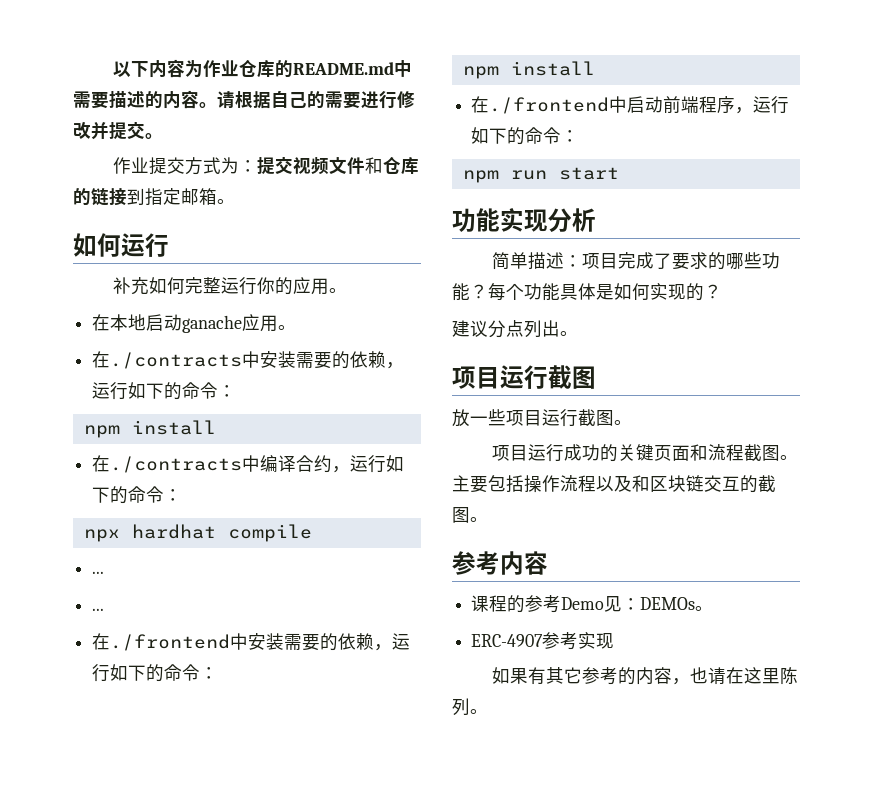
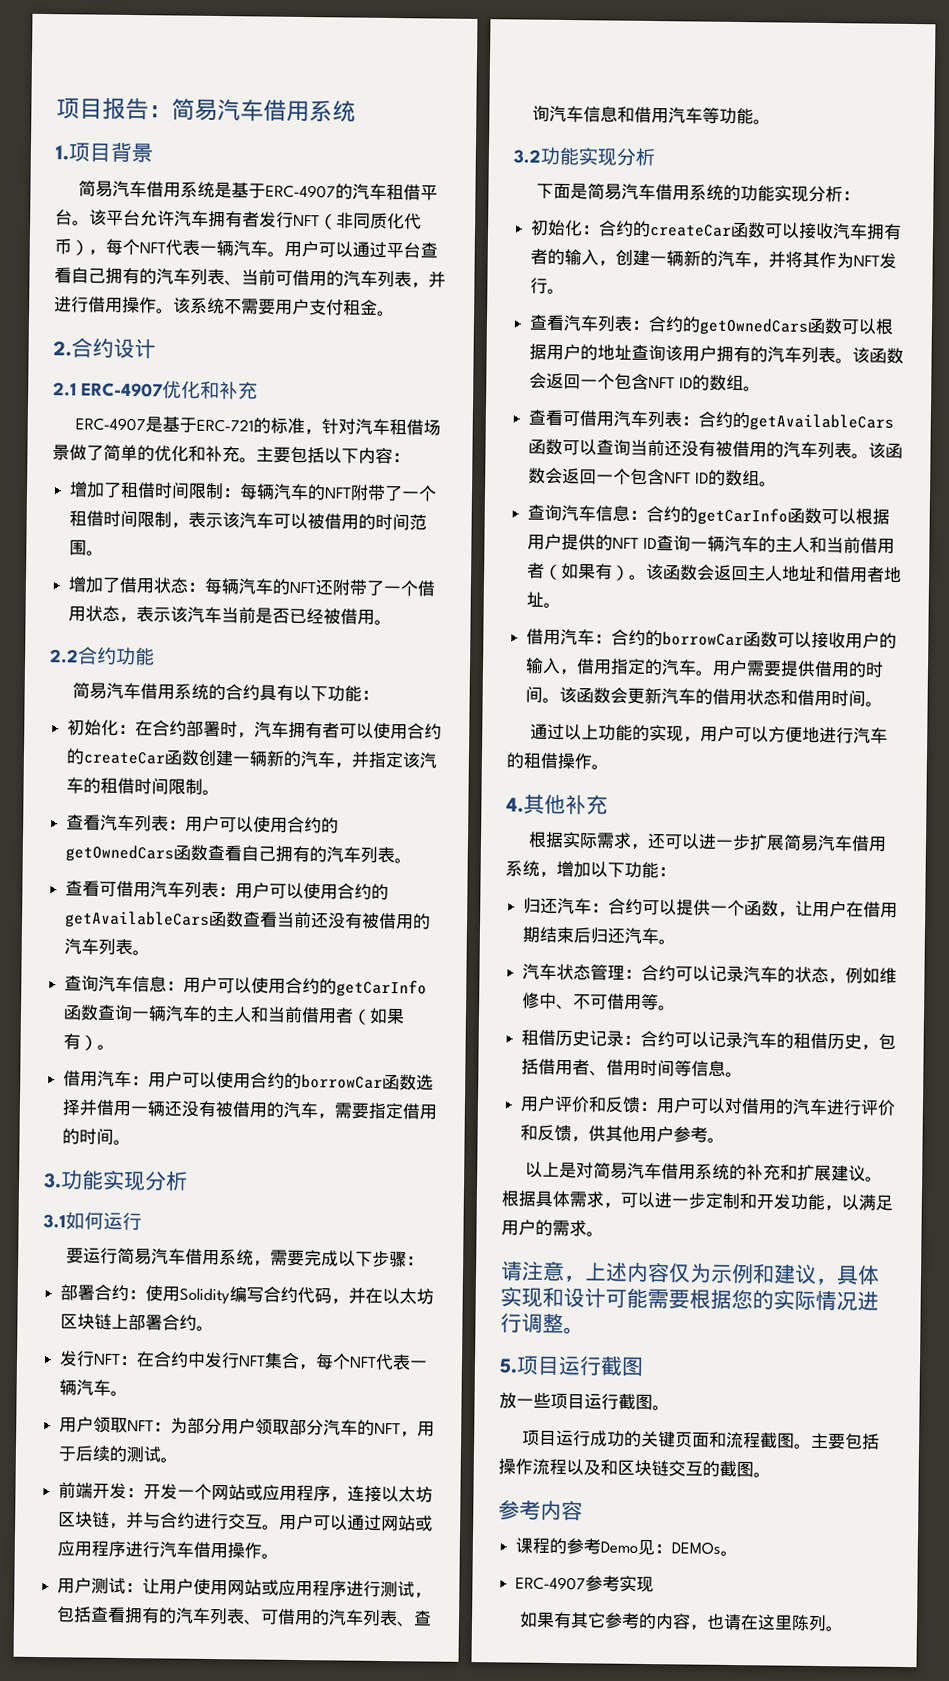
- 以下内容为作业仓库的README.md中需要描述的内容。请根据自己的需要进行修改并提交。
- 作业提交方式为：提交视频文件和仓库的链接到指定邮箱。
- 如何运行
- 补充如何完整运行你的应用。
- 在本地启动ganache应用。
- 在./contracts中安装需要的依赖，运行如下的命令：
- npm install
- 在./contracts中编译合约，运行如下的命令：
- npx hardhat compile
- ...
- ...
- 在./frontend中安装需要的依赖，运行如下的命令：
- npm install
- 在./frontend中启动前端程序，运行如下的命令：
- npm run start
- 功能实现分析
- 简单描述：项目完成了要求的哪些功能？每个功能具体是如何实现的？
- 建议分点列出。
- 项目运行截图
+ 项目报告：简易汽车借用系统
+ 1.项目背景
+ 简易汽车借用系统是基于ERC-4907的汽车租借平台。该平台允许汽车拥有者发行NFT（非同质化代币），每个NFT代表一辆汽车。用户可以通过平台查看自己拥有的汽车列表、当前可借用的汽车列表，并进行借用操作。该系统不需要用户支付租金。
+ 2.合约设计
+ 2.1 ERC-4907优化和补充
+ ERC-4907是基于ERC-721的标准，针对汽车租借场景做了简单的优化和补充。主要包括以下内容：
+ 增加了租借时间限制：每辆汽车的NFT附带了一个租借时间限制，表示该汽车可以被借用的时间范围。
+ 增加了借用状态：每辆汽车的NFT还附带了一个借用状态，表示该汽车当前是否已经被借用。
+ 2.2合约功能
+ 简易汽车借用系统的合约具有以下功能：
+ 初始化：在合约部署时，汽车拥有者可以使用合约的createCar函数创建一辆新的汽车，并指定该汽车的租借时间限制。
+ 查看汽车列表：用户可以使用合约的getOwnedCars函数查看自己拥有的汽车列表。
+ 查看可借用汽车列表：用户可以使用合约的getAvailableCars函数查看当前还没有被借用的汽车列表。
+ 查询汽车信息：用户可以使用合约的getCarInfo函数查询一辆汽车的主人和当前借用者（如果有）。
+ 借用汽车：用户可以使用合约的borrowCar函数选择并借用一辆还没有被借用的汽车，需要指定借用的时间。
+ 3.功能实现分析
+ 3.1如何运行
+ 要运行简易汽车借用系统，需要完成以下步骤：
+ 部署合约：使用Solidity编写合约代码，并在以太坊区块链上部署合约。
+ 发行NFT：在合约中发行NFT集合，每个NFT代表一辆汽车。
+ 用户领取NFT：为部分用户领取部分汽车的NFT，用于后续的测试。
+ 前端开发：开发一个网站或应用程序，连接以太坊区块链，并与合约进行交互。用户可以通过网站或应用程序进行汽车借用操作。
+ 用户测试：让用户使用网站或应用程序进行测试，包括查看拥有的汽车列表、可借用的汽车列表、查询汽车信息和借用汽车等功能。
+ 3.2功能实现分析
+ 下面是简易汽车借用系统的功能实现分析：
+ 初始化：合约的createCar函数可以接收汽车拥有者的输入，创建一辆新的汽车，并将其作为NFT发行。
+ 查看汽车列表：合约的getOwnedCars函数可以根据用户的地址查询该用户拥有的汽车列表。该函数会返回一个包含NFT ID的数组。
+ 查看可借用汽车列表：合约的getAvailableCars函数可以查询当前还没有被借用的汽车列表。该函数会返回一个包含NFT ID的数组。
+ 查询汽车信息：合约的getCarInfo函数可以根据用户提供的NFT ID查询一辆汽车的主人和当前借用者（如果有）。该函数会返回主人地址和借用者地址。
+ 借用汽车：合约的borrowCar函数可以接收用户的输入，借用指定的汽车。用户需要提供借用的时间。该函数会更新汽车的借用状态和借用时间。
+ 通过以上功能的实现，用户可以方便地进行汽车的租借操作。
+ 4.其他补充
+ 根据实际需求，还可以进一步扩展简易汽车借用系统，增加以下功能：
+ 归还汽车：合约可以提供一个函数，让用户在借用期结束后归还汽车。
+ 汽车状态管理：合约可以记录汽车的状态，例如维修中、不可借用等。
+ 租借历史记录：合约可以记录汽车的租借历史，包括借用者、借用时间等信息。
+ 用户评价和反馈：用户可以对借用的汽车进行评价和反馈，供其他用户参考。
+ 以上是对简易汽车借用系统的补充和扩展建议。根据具体需求，可以进一步定制和开发功能，以满足用户的需求。
+ 请注意，上述内容仅为示例和建议，具体实现和设计可能需要根据您的实际情况进行调整。
+ 5.项目运行截图

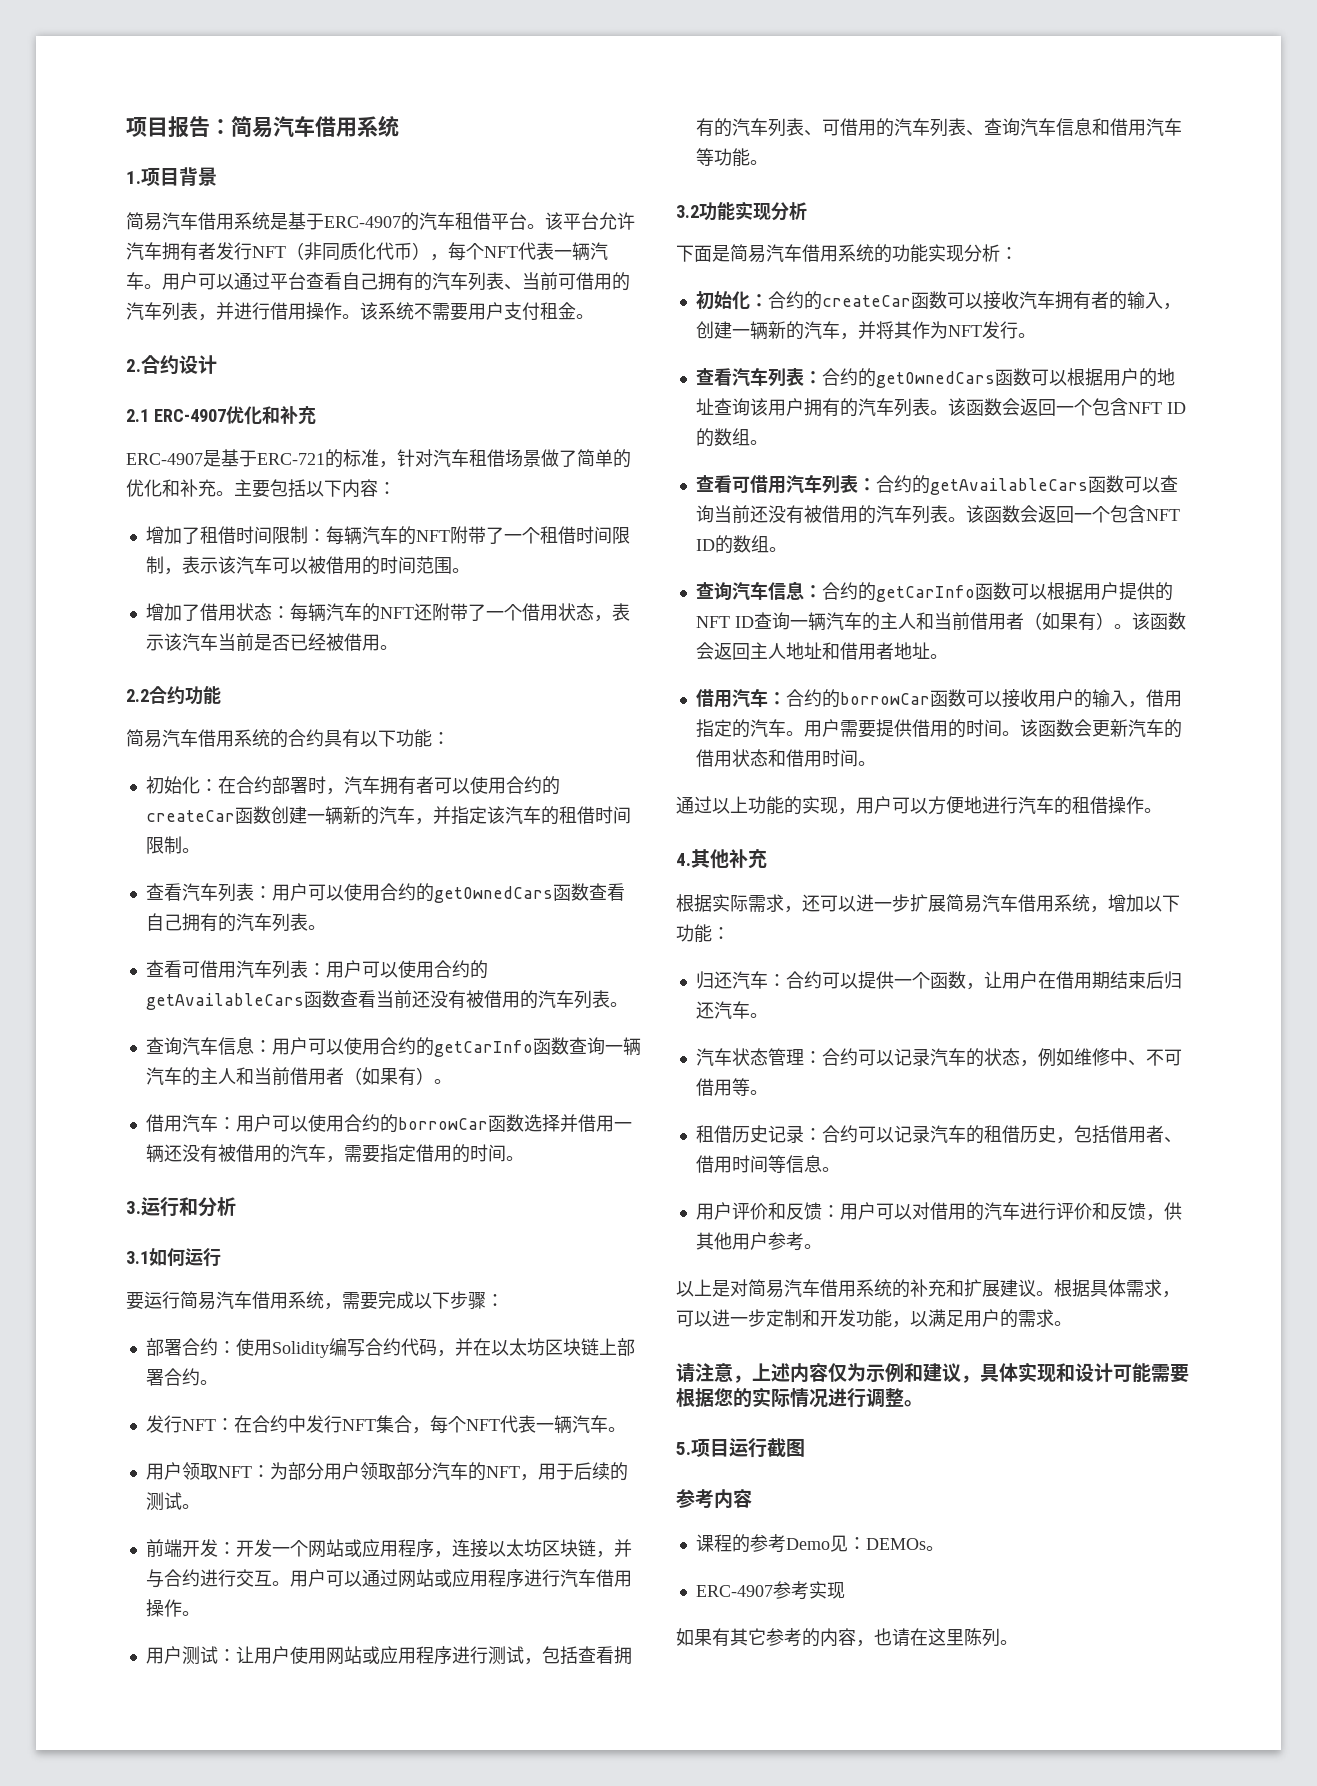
- 3.功能实现分析
+ 3.运行和分析
- 放一些项目运行截图。
- 项目运行成功的关键页面和流程截图。主要包括操作流程以及和区块链交互的截图。

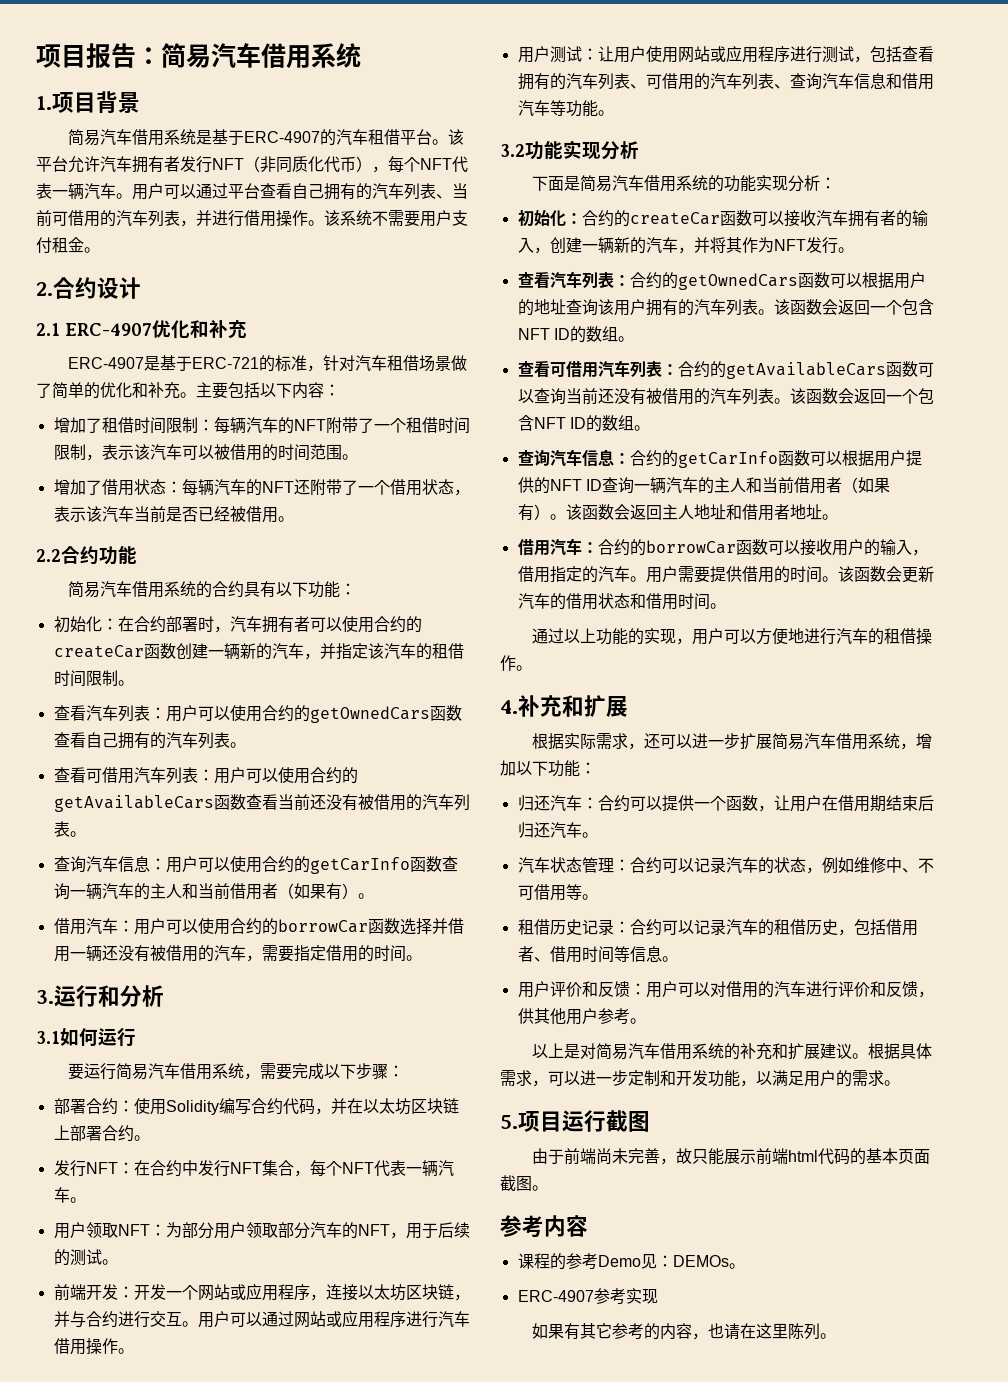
- 4.其他补充
+ 4.补充和扩展
- 请注意，上述内容仅为示例和建议，具体实现和设计可能需要根据您的实际情况进行调整。
  5.项目运行截图
+ 由于前端尚未完善，故只能展示前端html代码的基本页面截图。

